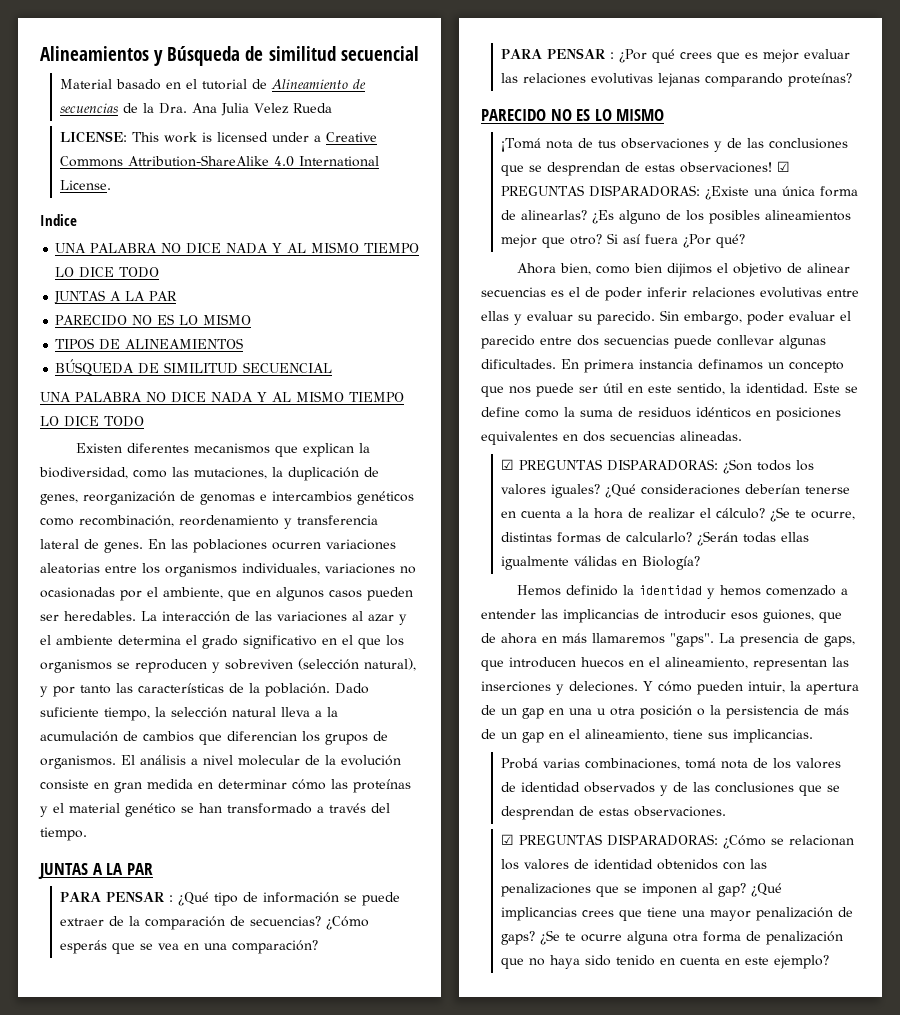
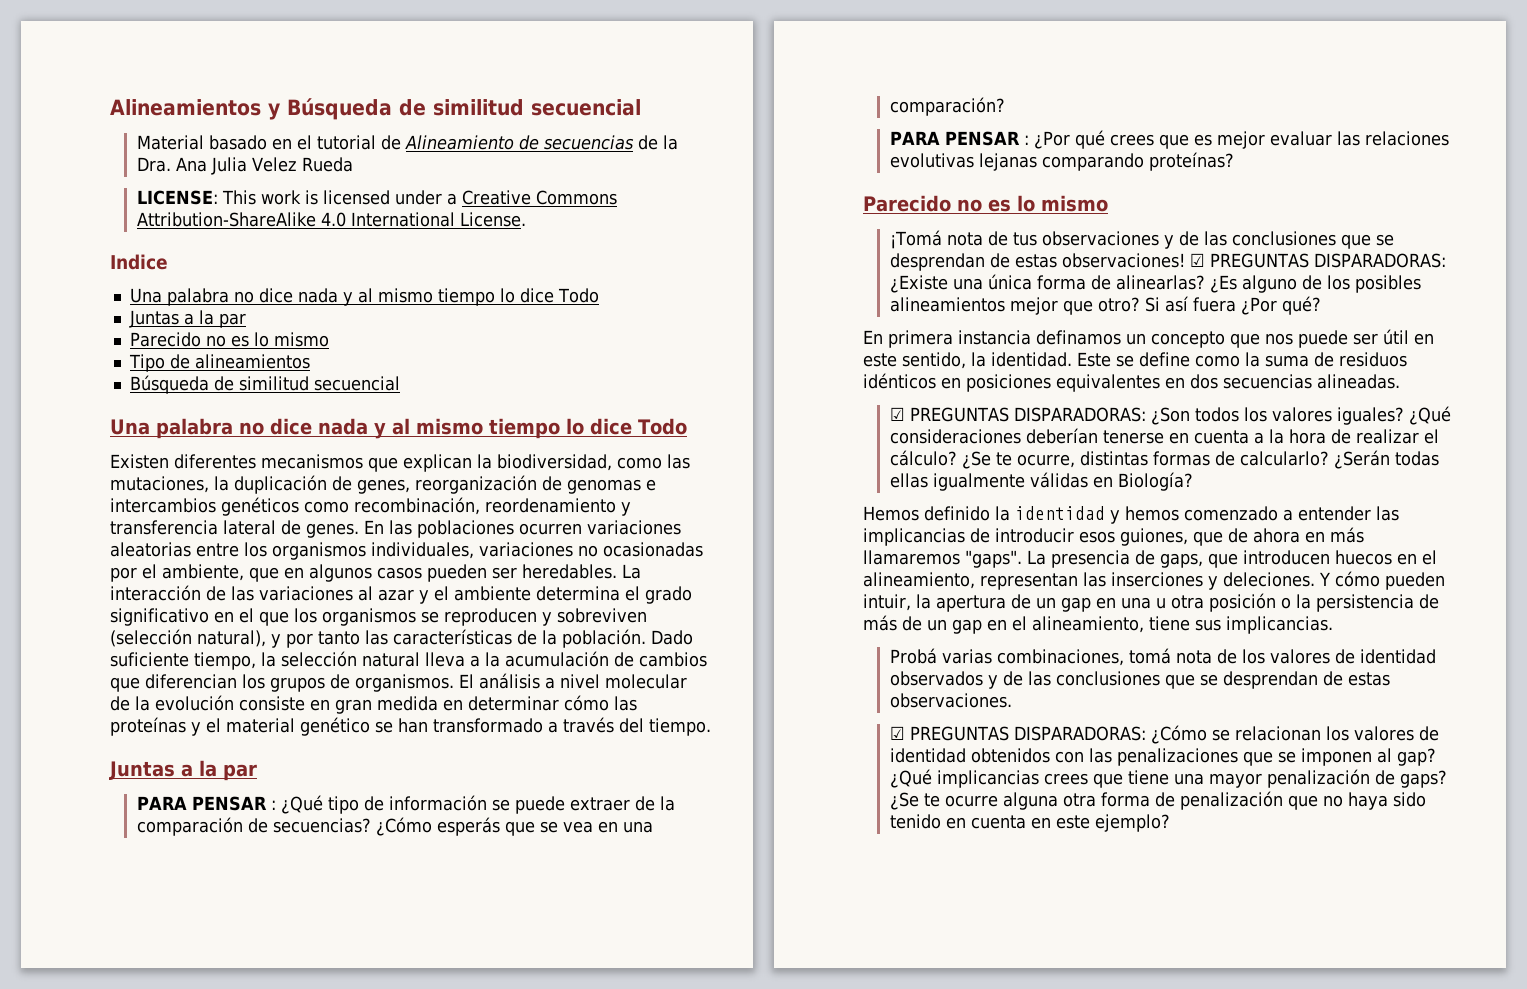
  Indice
- UNA PALABRA NO DICE NADA Y AL MISMO TIEMPO LO DICE TODO
- JUNTAS A LA PAR
- PARECIDO NO ES LO MISMO
- TIPOS DE ALINEAMIENTOS
- BÚSQUEDA DE SIMILITUD SECUENCIAL
- UNA PALABRA NO DICE NADA Y AL MISMO TIEMPO LO DICE TODO
+ Una palabra no dice nada y al mismo tiempo lo dice Todo
+ Juntas a la par
+ Parecido no es lo mismo
+ Tipo de alineamientos
+ Búsqueda de similitud secuencial
+ Una palabra no dice nada y al mismo tiempo lo dice Todo
  El análisis a nivel molecular de la evolución consiste en gran medida en determinar cómo las proteínas y el material genético se han transformado a través del tiempo.
- JUNTAS A LA PAR
+ Juntas a la par
  PARA PENSAR : ¿Por qué crees que es mejor evaluar las relaciones evolutivas lejanas comparando proteínas?
- PARECIDO NO ES LO MISMO
+ Parecido no es lo mismo
- Ahora bien, como bien dijimos el objetivo de alinear secuencias es el de poder inferir relaciones evolutivas entre ellas y evaluar su parecido. Sin embargo, poder evaluar el parecido entre dos secuencias puede conllevar algunas dificultades.

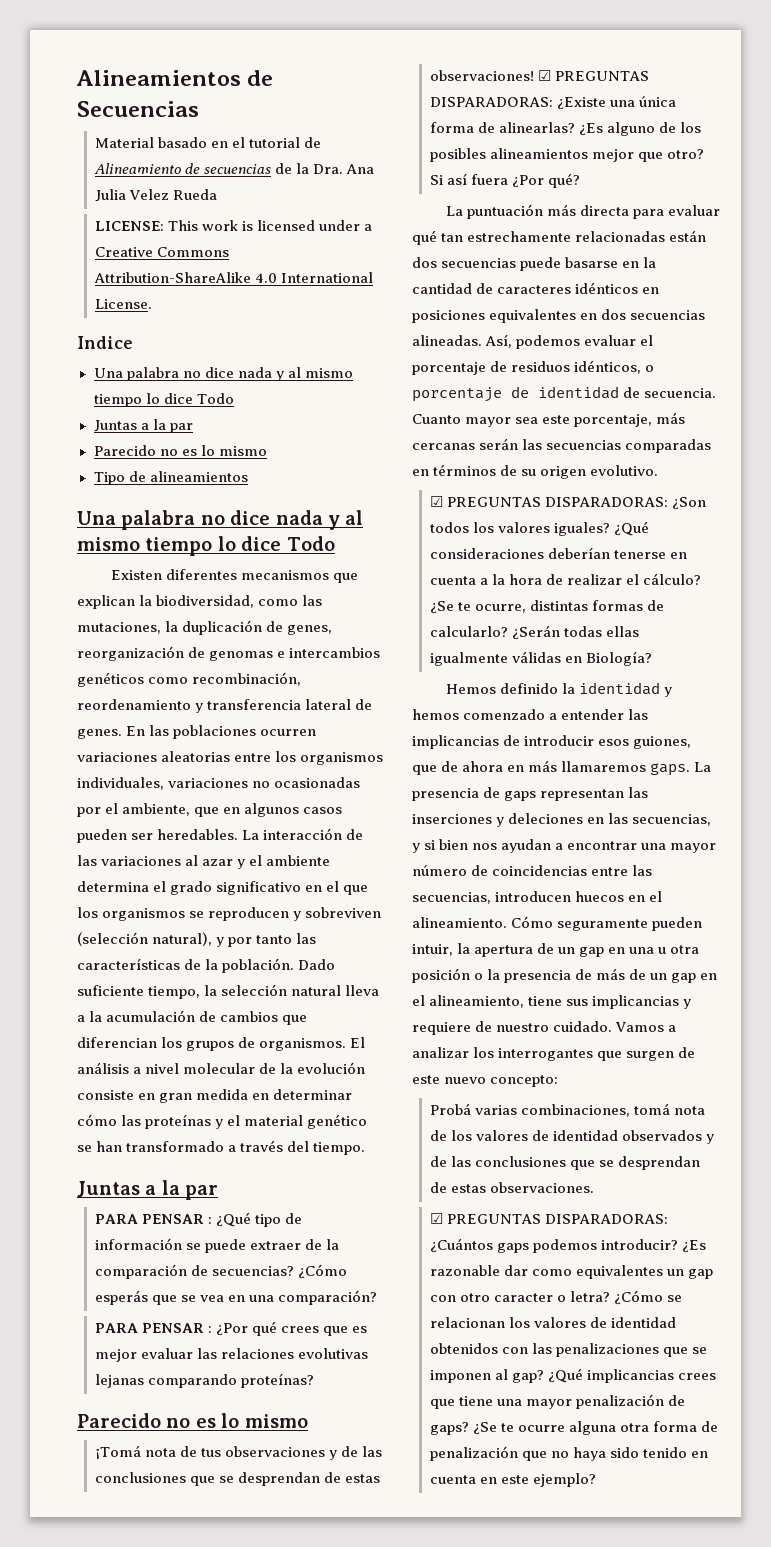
- Alineamientos y Búsqueda de similitud secuencial
+ Alineamientos de Secuencias
  Tipo de alineamientos
- Búsqueda de similitud secuencial
- En primera instancia definamos un concepto que nos puede ser útil en este sentido, la identidad. Este se define como la suma de residuos idénticos en posiciones equivalentes en dos secuencias alineadas.
+ La puntuación más directa para evaluar qué tan estrechamente relacionadas están dos secuencias puede basarse en la cantidad de caracteres idénticos en posiciones equivalentes en dos secuencias alineadas. Así, podemos evaluar el porcentaje de residuos idénticos, o porcentaje de identidad de secuencia. Cuanto mayor sea este porcentaje, más cercanas serán las secuencias comparadas en términos de su origen evolutivo.
- Hemos definido la identidad y hemos comenzado a entender las implicancias de introducir esos guiones, que de ahora en más llamaremos "gaps".
+ Hemos definido la identidad y hemos comenzado a entender las implicancias de introducir esos guiones, que de ahora en más llamaremos gaps.
- La presencia de gaps, que introducen huecos en el alineamiento, representan las inserciones y deleciones. Y cómo pueden intuir, la apertura de un gap en una u otra posición o la persistencia de más de un gap en el alineamiento, tiene sus implicancias.
+ La presencia de gaps representan las inserciones y deleciones en las secuencias, y si bien nos ayudan a encontrar una mayor número de coincidencias entre las secuencias, introducen huecos en el alineamiento. Cómo seguramente pueden intuir, la apertura de un gap en una u otra posición o la presencia de más de un gap en el alineamiento, tiene sus implicancias y requiere de nuestro cuidado. Vamos a analizar los interrogantes que surgen de este nuevo concepto:
- ☑ PREGUNTAS DISPARADORAS: ¿Cómo se relacionan los valores de identidad obtenidos con las penalizaciones que se imponen al gap?
+ ☑ PREGUNTAS DISPARADORAS: ¿Cuántos gaps podemos introducir? ¿Es razonable dar como equivalentes un gap con otro caracter o letra? ¿Cómo se relacionan los valores de identidad obtenidos con las penalizaciones que se imponen al gap?

